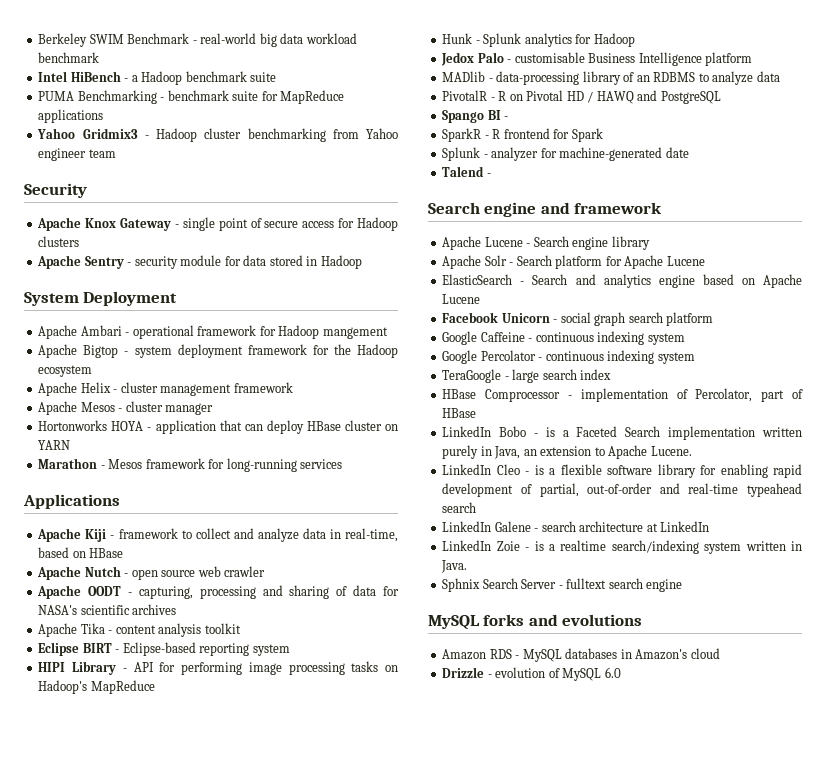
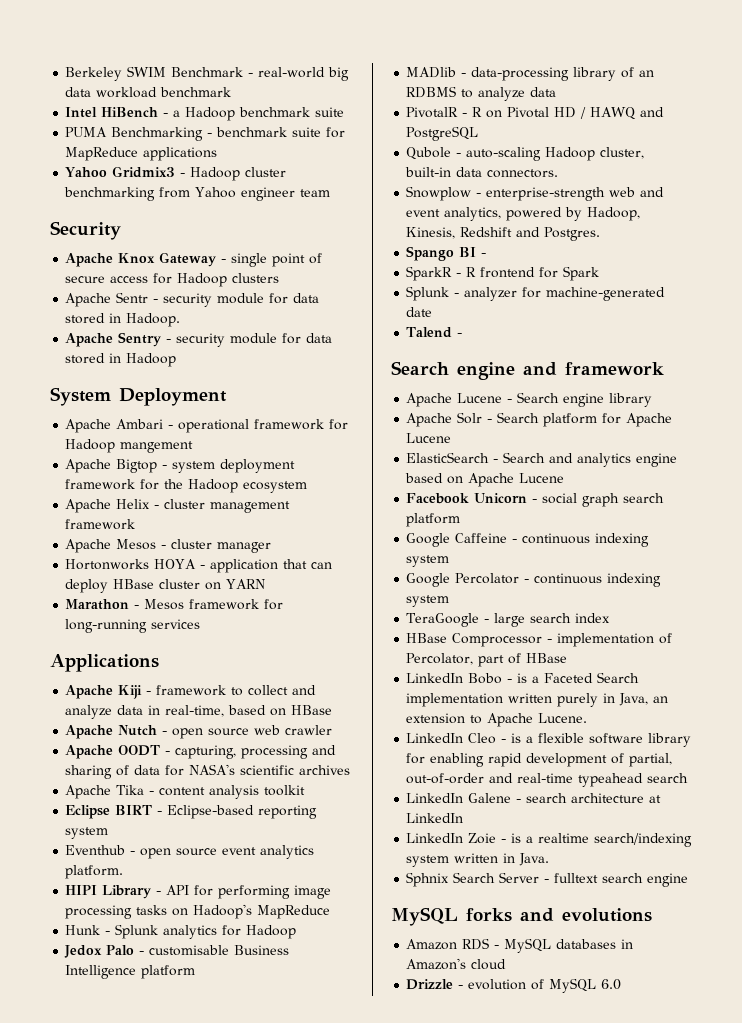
+ Apache Sentr - security module for data stored in Hadoop.
+ Eventhub - open source event analytics platform.
+ Qubole - auto-scaling Hadoop cluster, built-in data connectors.
+ Snowplow - enterprise-strength web and event analytics, powered by Hadoop, Kinesis, Redshift and Postgres.

